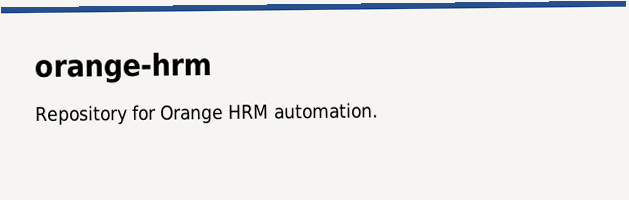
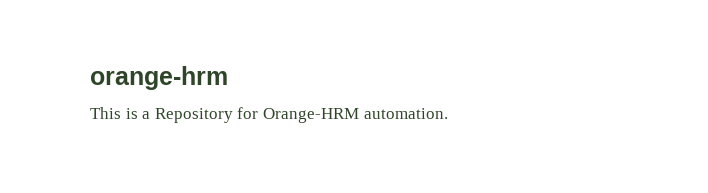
- Repository for Orange HRM automation.
+ This is a Repository for Orange-HRM automation.

